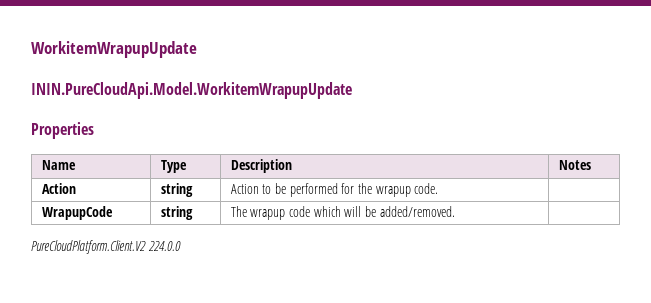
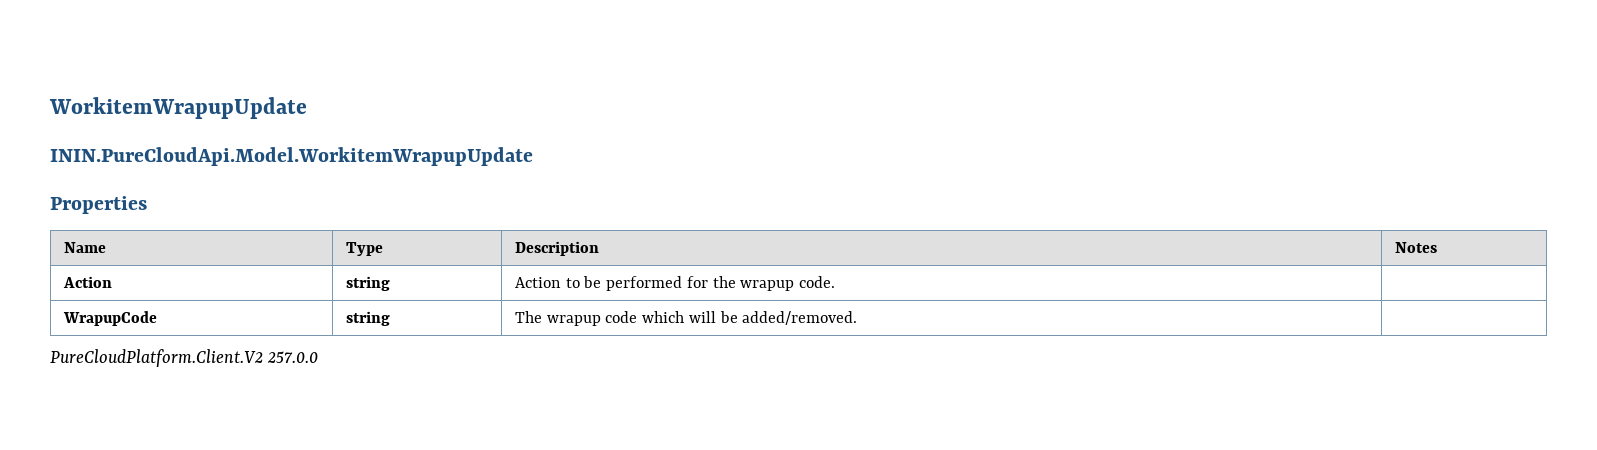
- PureCloudPlatform.Client.V2 224.0.0
+ PureCloudPlatform.Client.V2 257.0.0

